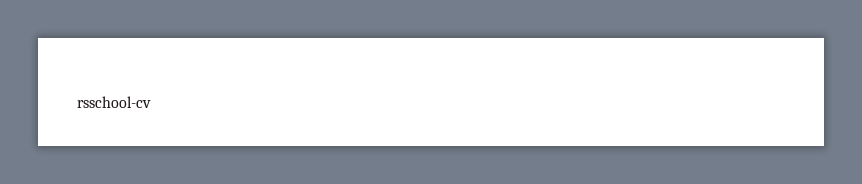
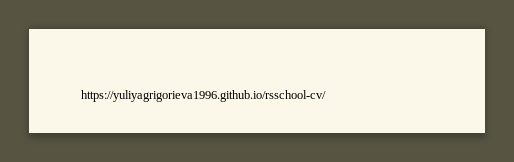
- rsschool-cv
+ https://yuliyagrigorieva1996.github.io/rsschool-cv/

